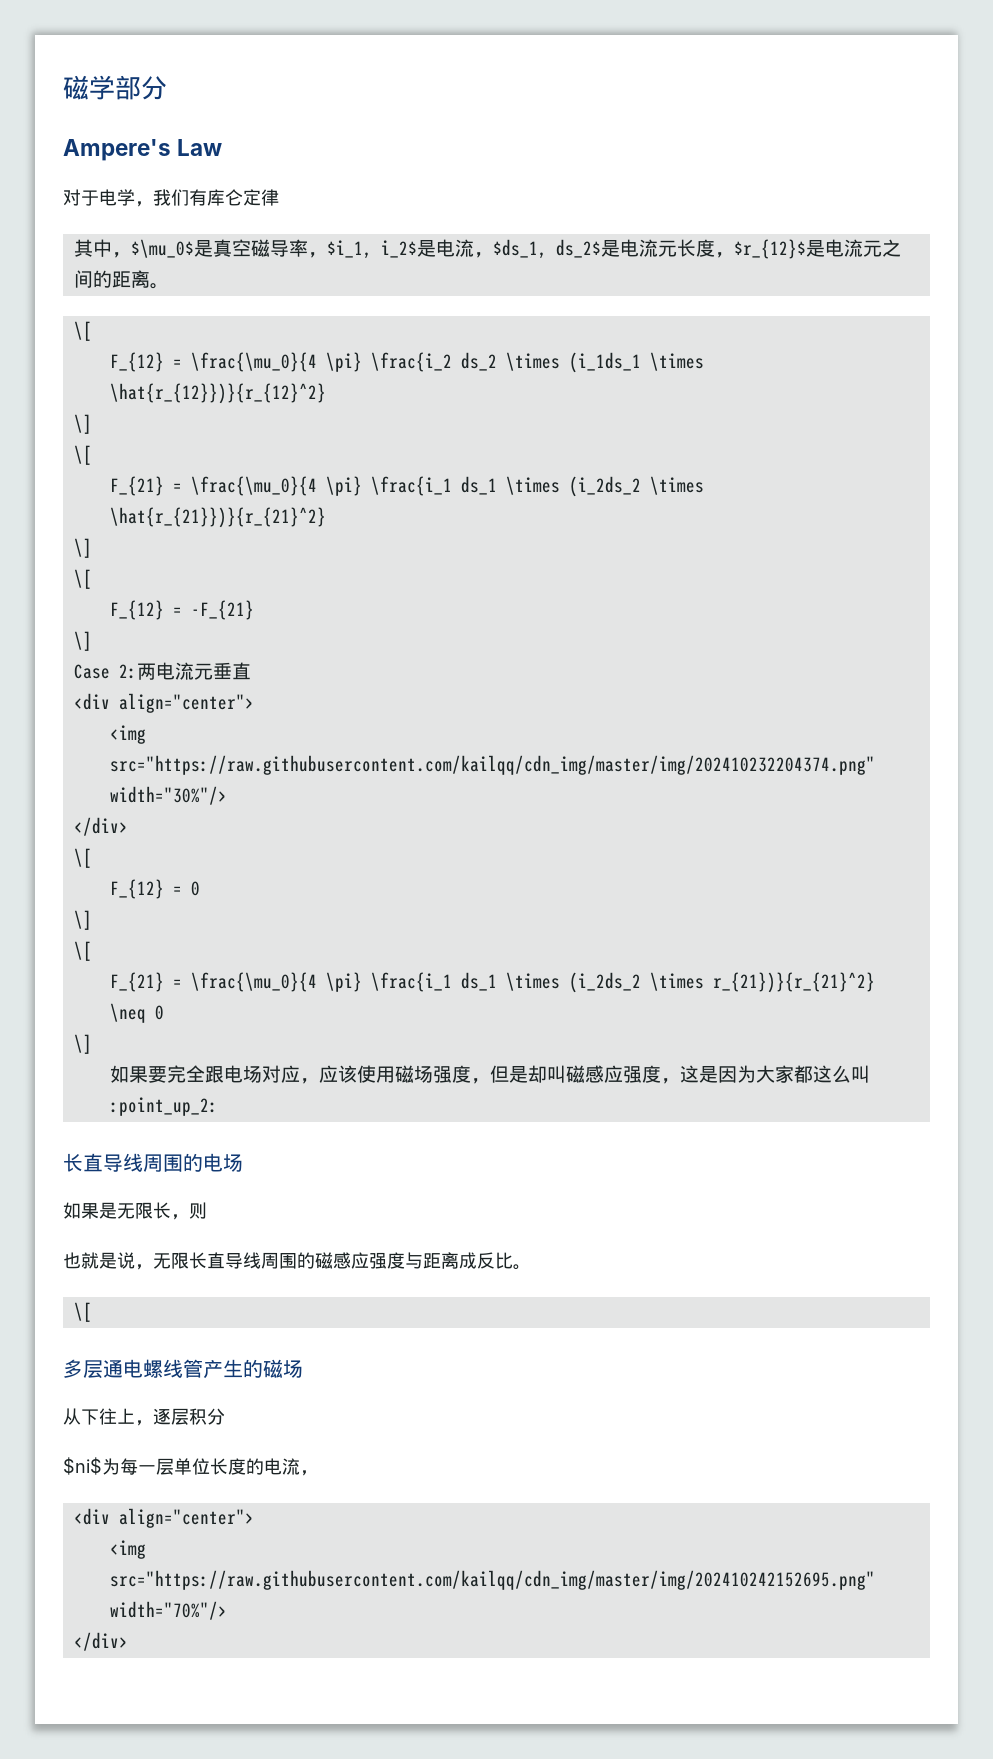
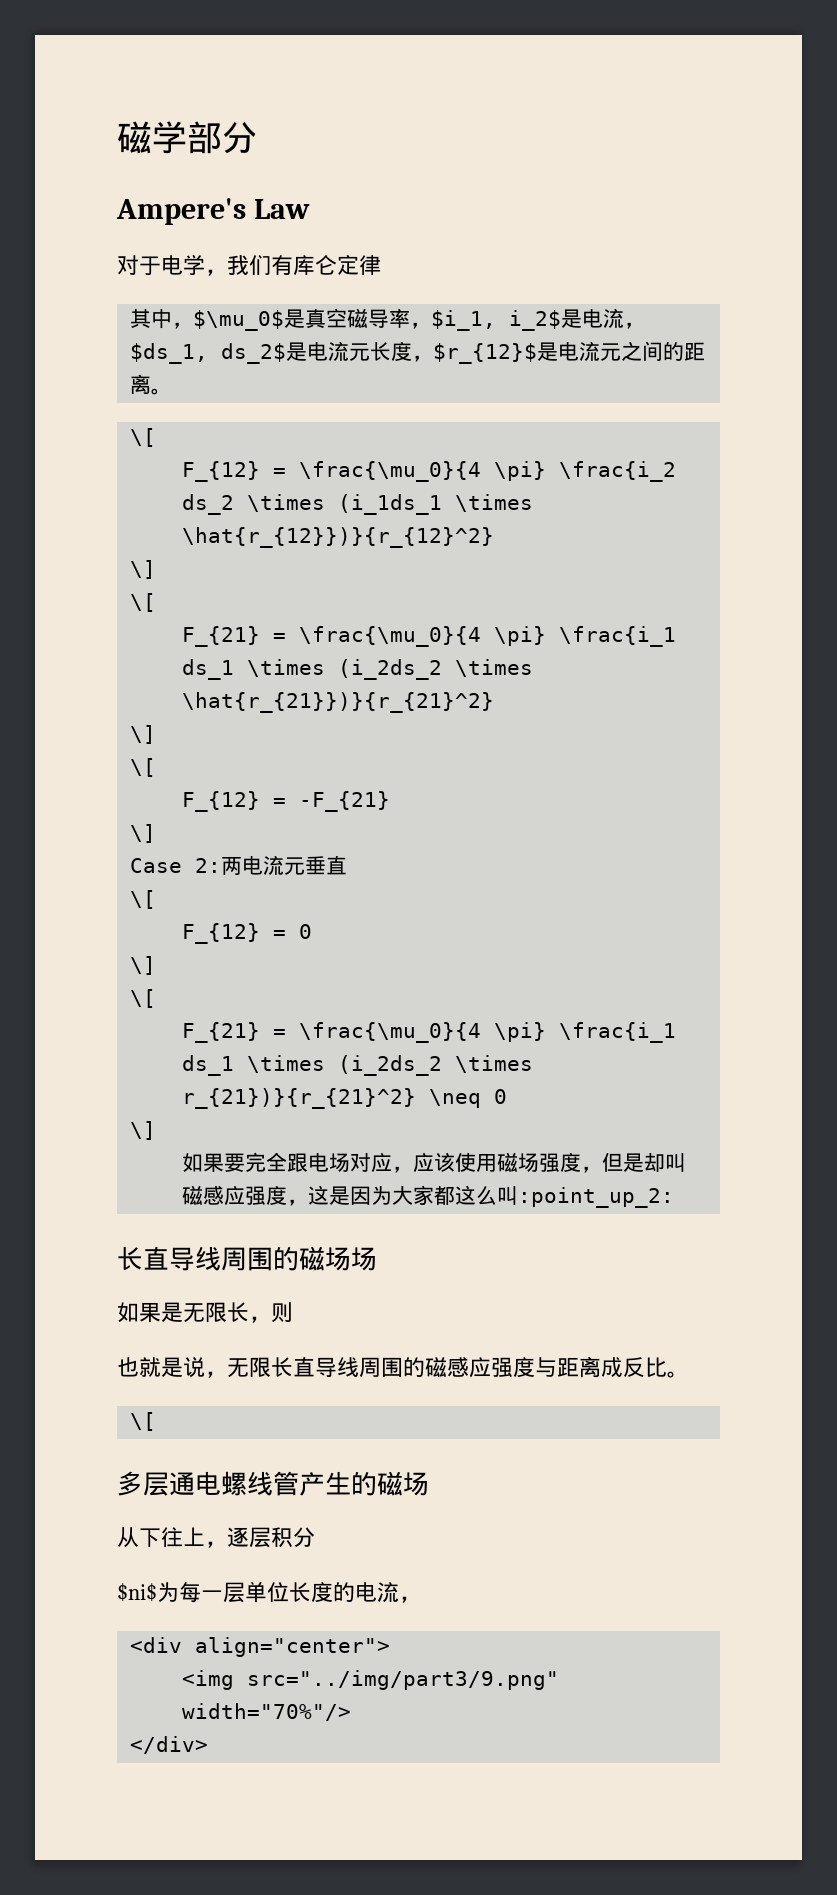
  Case 2:两电流元垂直
- <div align="center">
- <img src="https://raw.githubusercontent.com/kailqq/cdn_img/master/img/202410232204374.png" width="30%"/>
- </div>
- 长直导线周围的电场
+ 长直导线周围的磁场场
- <img src="https://raw.githubusercontent.com/kailqq/cdn_img/master/img/202410242152695.png" width="70%"/>
+ <img src="../img/part3/9.png" width="70%"/>

